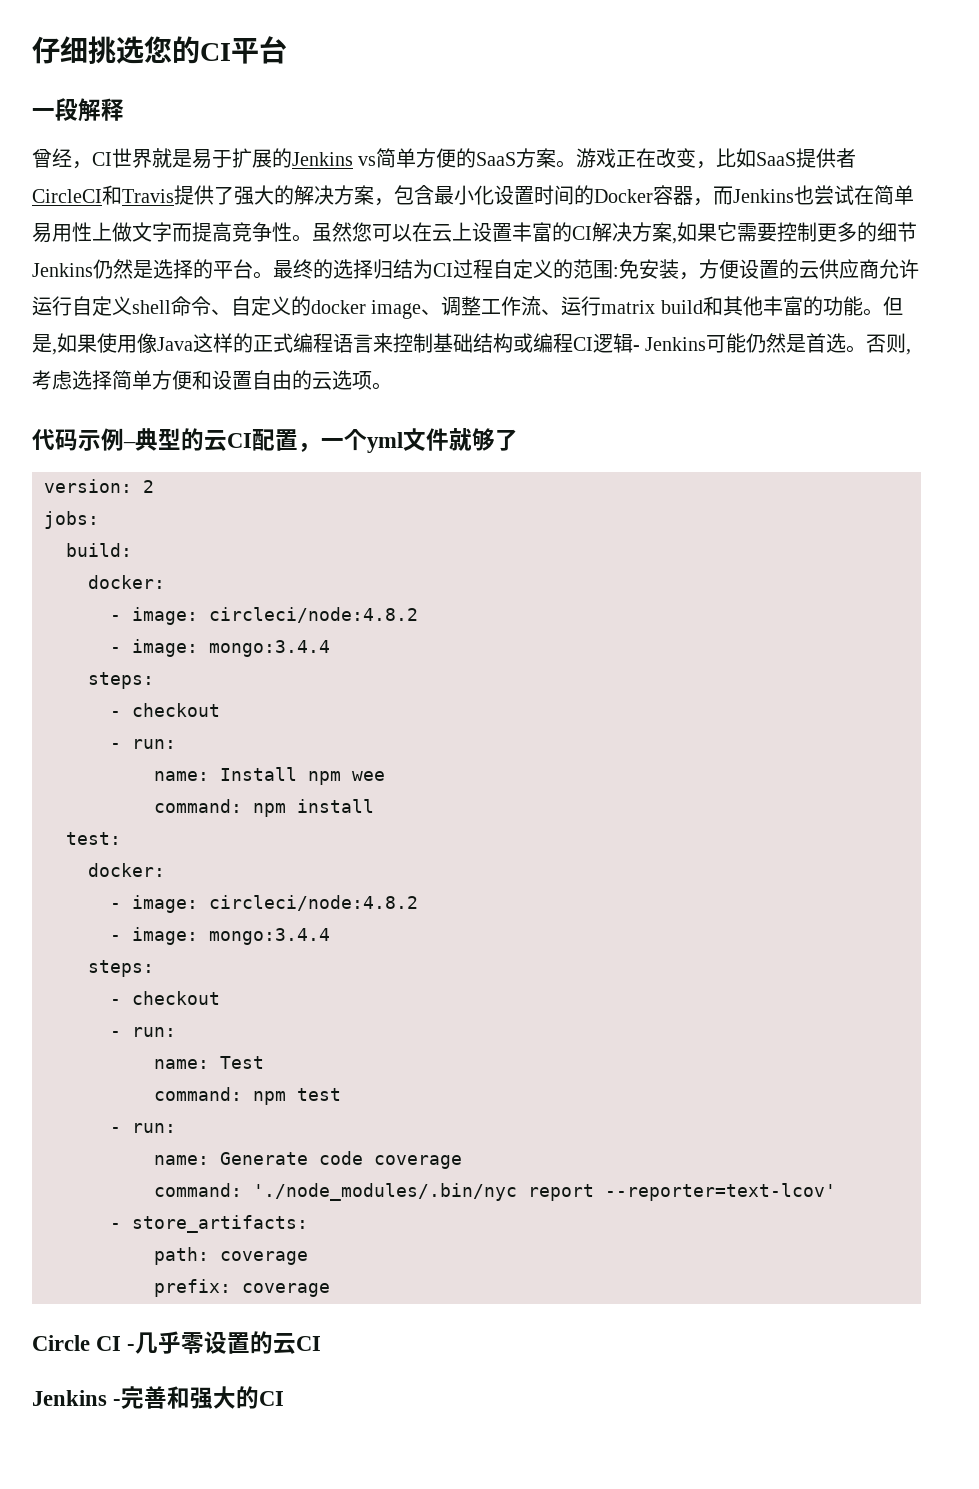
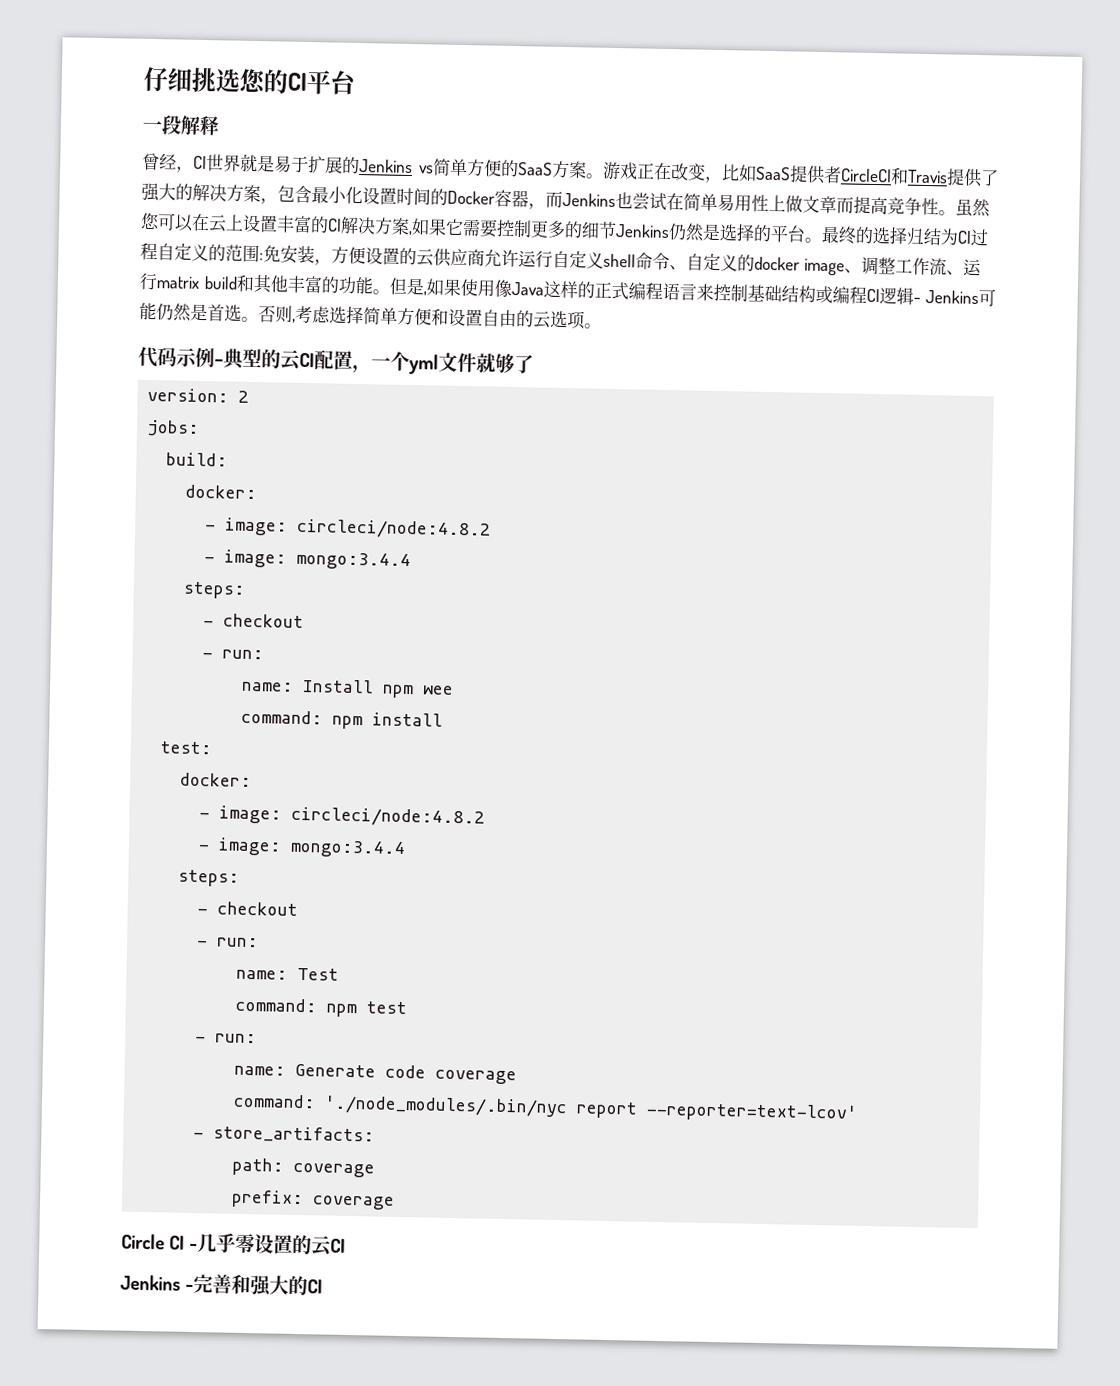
- 游戏正在改变，比如SaaS提供者CircleCI和Travis提供了强大的解决方案，包含最小化设置时间的Docker容器，而Jenkins也尝试在简单易用性上做文字而提高竞争性。
+ 游戏正在改变，比如SaaS提供者CircleCI和Travis提供了强大的解决方案，包含最小化设置时间的Docker容器，而Jenkins也尝试在简单易用性上做文章而提高竞争性。

